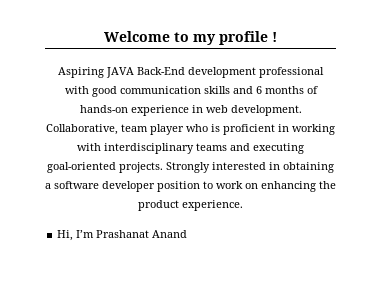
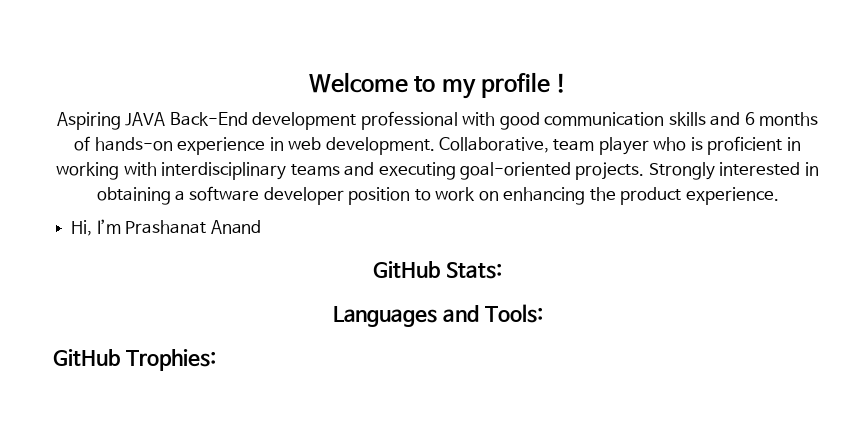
+ GitHub Stats:
+ Languages and Tools:
+ GitHub Trophies:

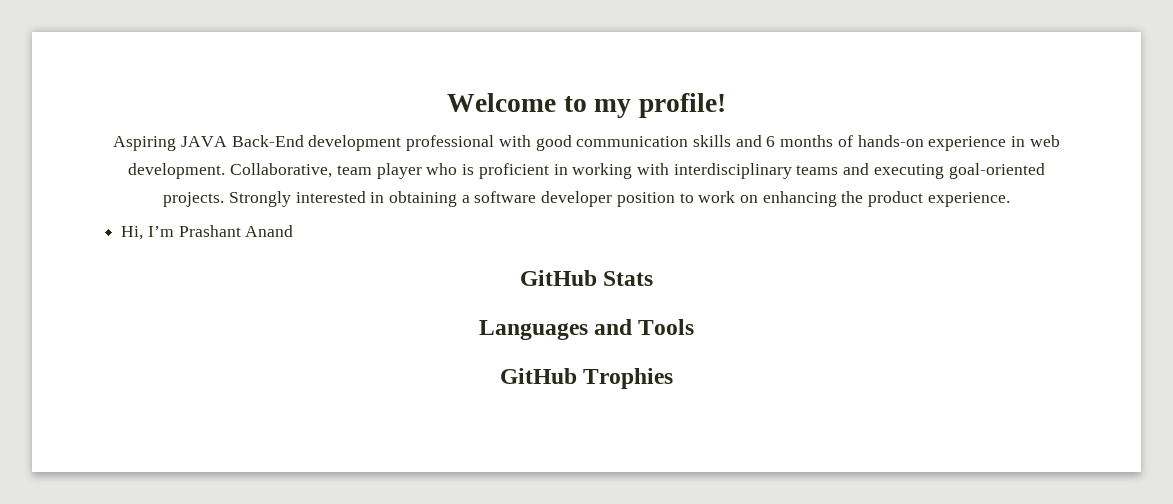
- Welcome to my profile !
+ Welcome to my profile!
- Hi, I’m Prashanat Anand
+ Hi, I’m Prashant Anand
- GitHub Stats:
+ GitHub Stats
- Languages and Tools:
- GitHub Trophies:
+ Languages and Tools
+ GitHub Trophies

